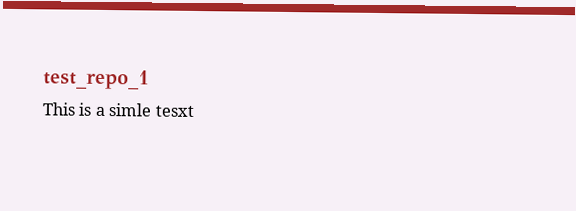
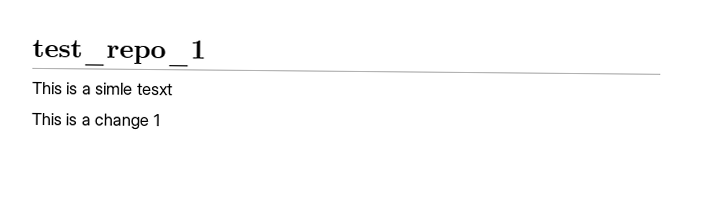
+ This is a change 1

